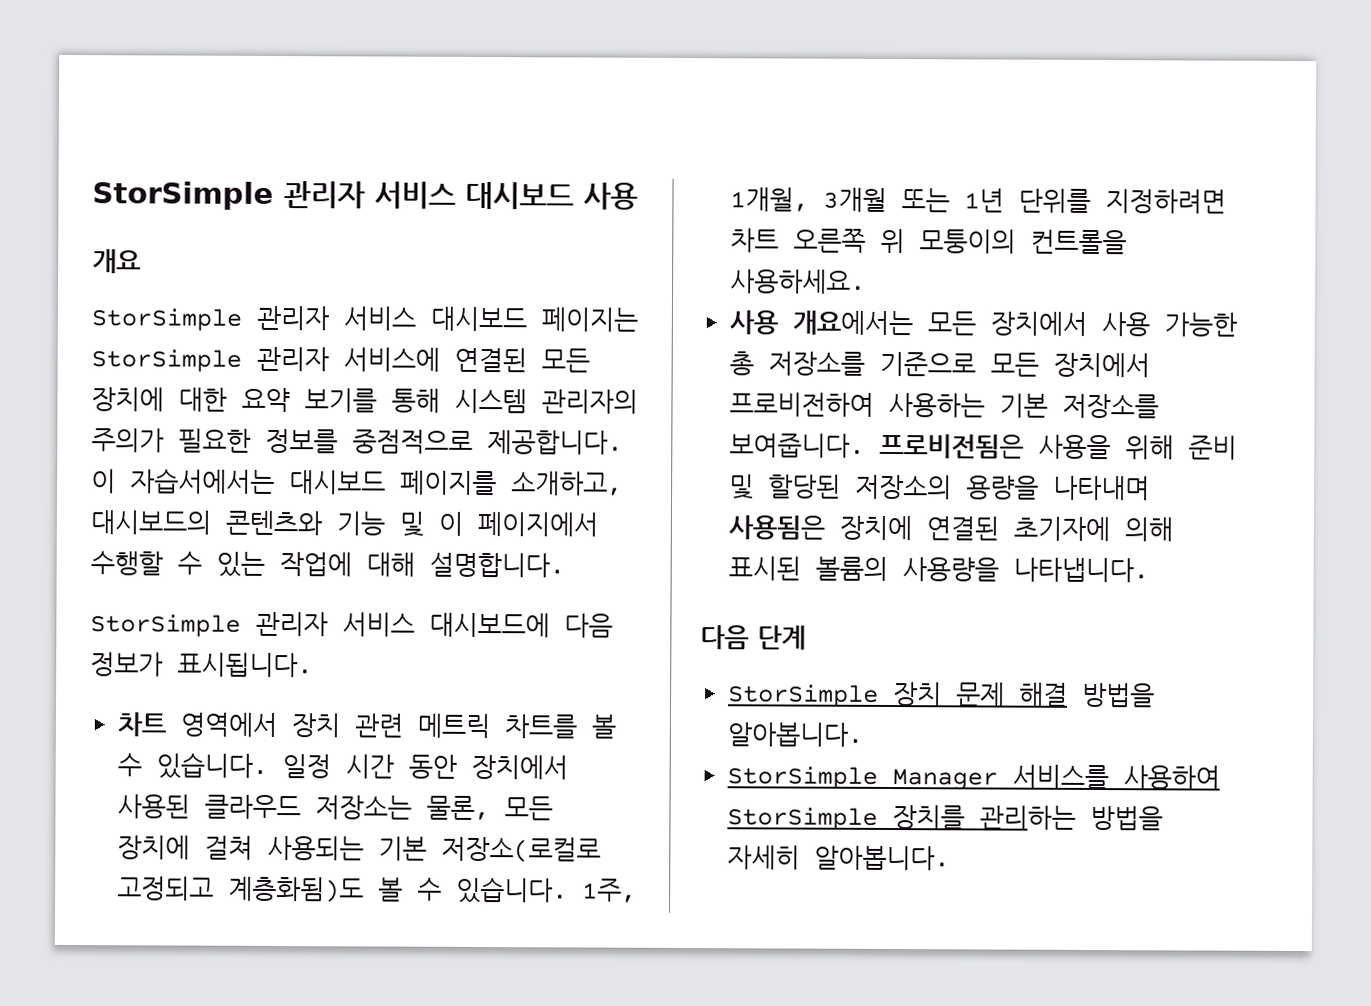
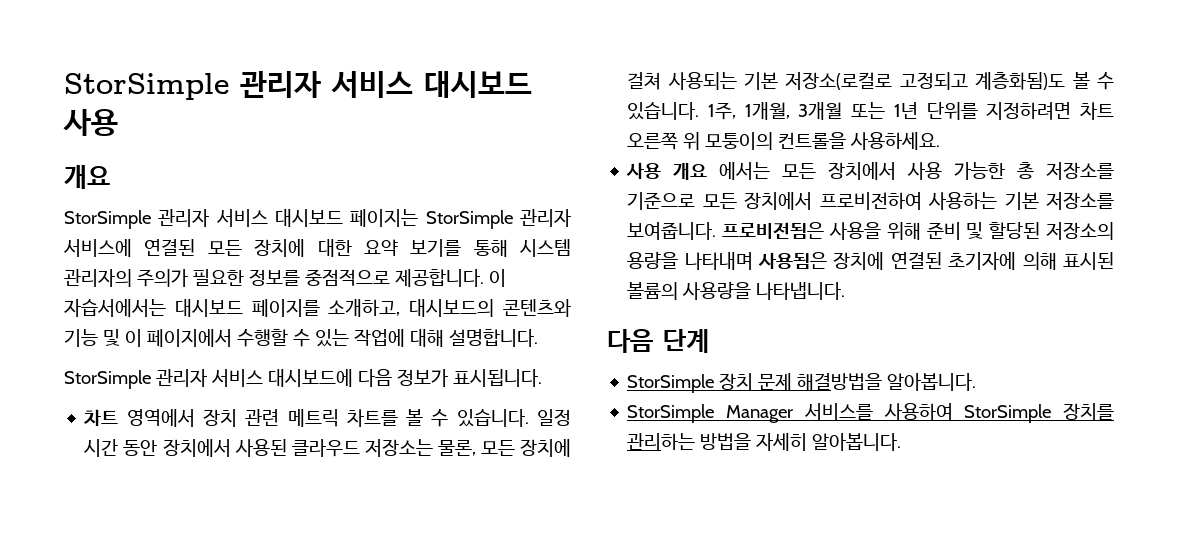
- 사용 개요에서는 모든 장치에서 사용 가능한 총 저장소를 기준으로 모든 장치에서 프로비전하여 사용하는 기본 저장소를 보여줍니다.
+ 사용 개요 에서는 모든 장치에서 사용 가능한 총 저장소를 기준으로 모든 장치에서 프로비전하여 사용하는 기본 저장소를 보여줍니다.
- StorSimple 장치 문제 해결 방법을 알아봅니다.
+ StorSimple 장치 문제 해결방법을 알아봅니다.

